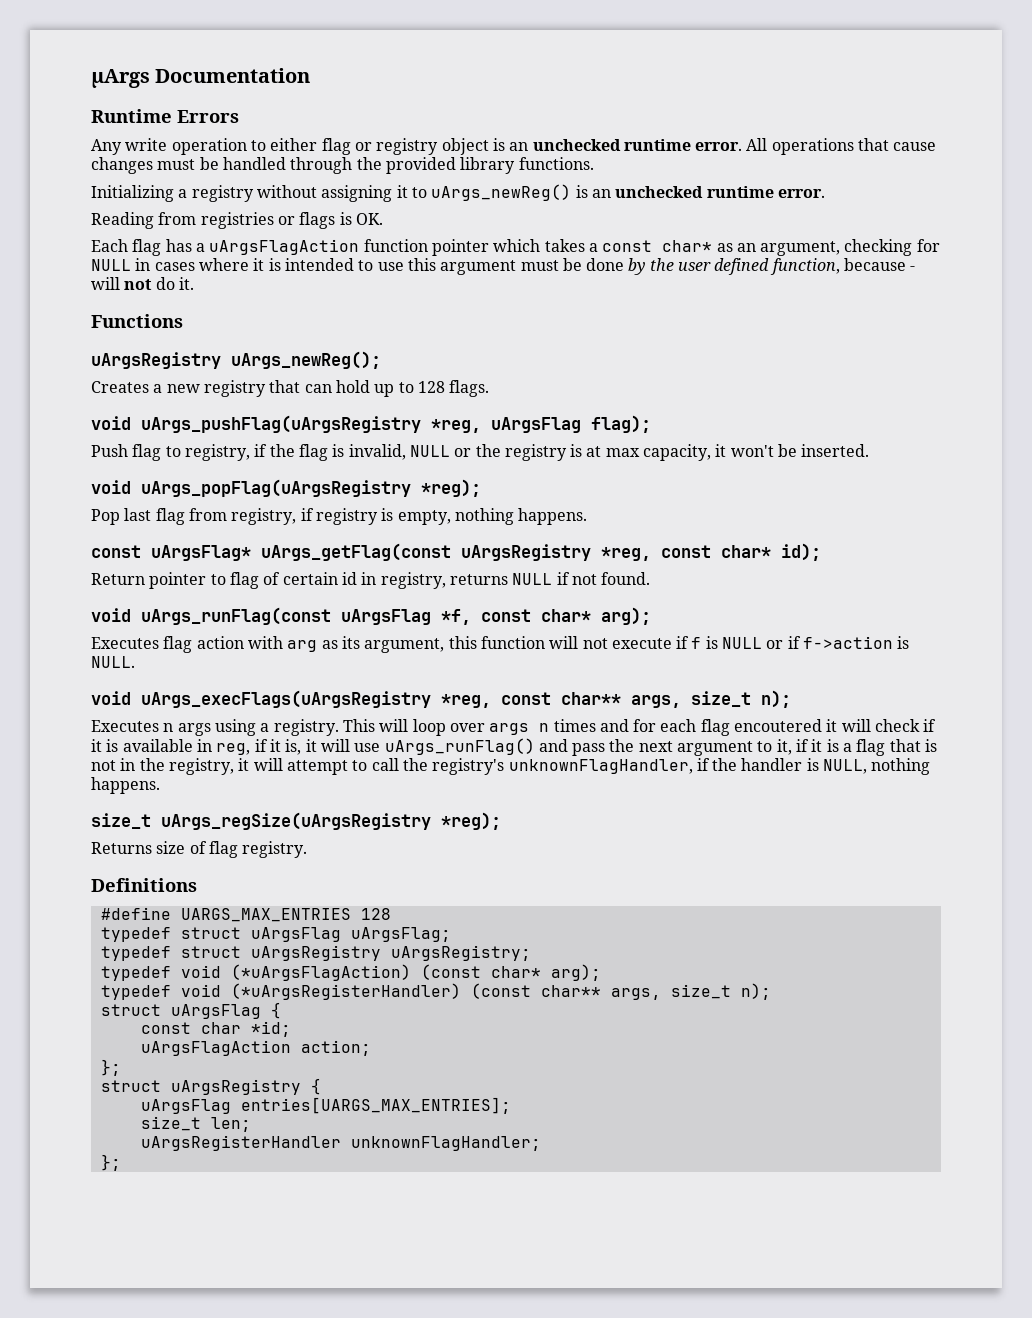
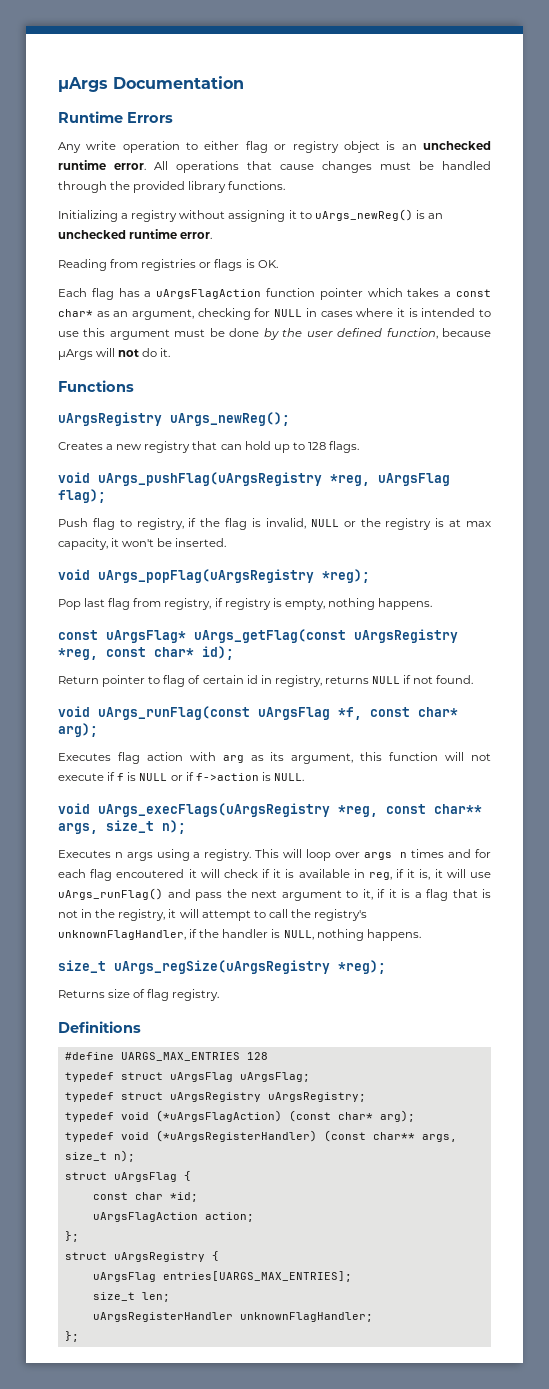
- Each flag has a uArgsFlagAction function pointer which takes a const char* as an argument, checking for NULL in cases where it is intended to use this argument must be done by the user defined function, because - will not do it.
+ Each flag has a uArgsFlagAction function pointer which takes a const char* as an argument, checking for NULL in cases where it is intended to use this argument must be done by the user defined function, because μArgs will not do it.

